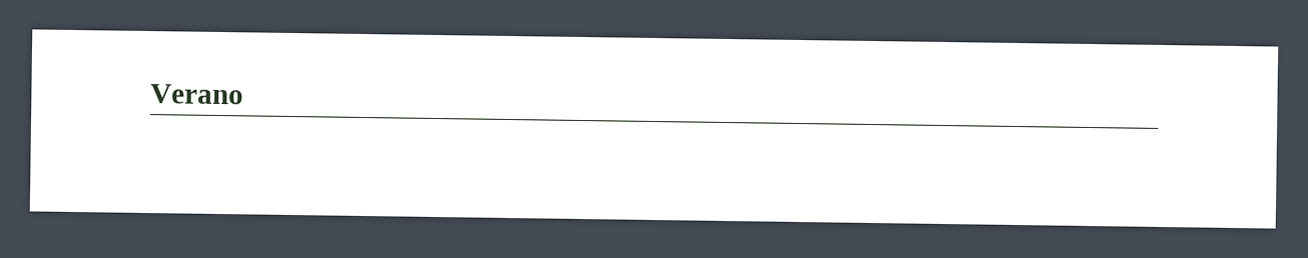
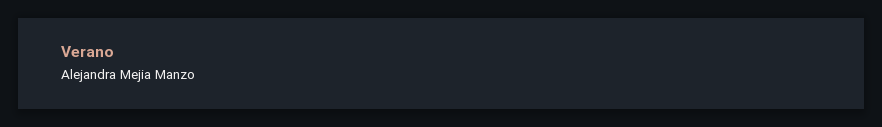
+ Alejandra Mejia Manzo

